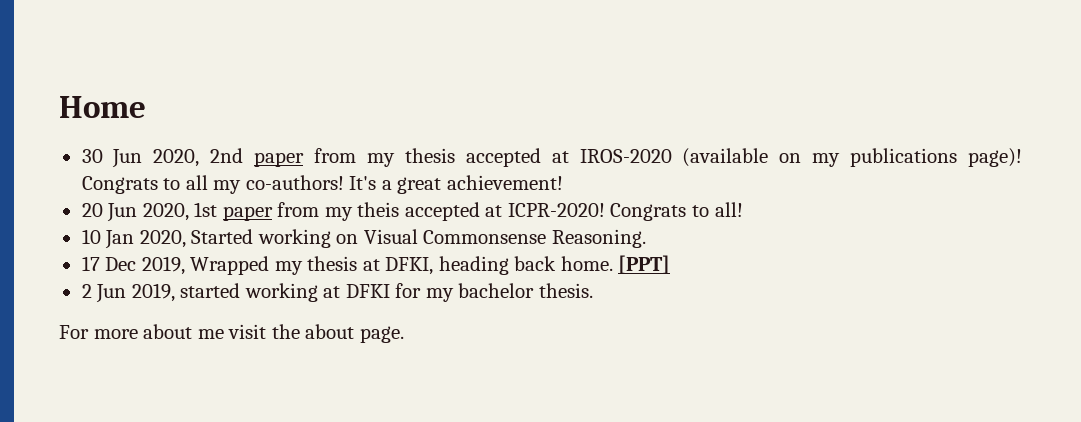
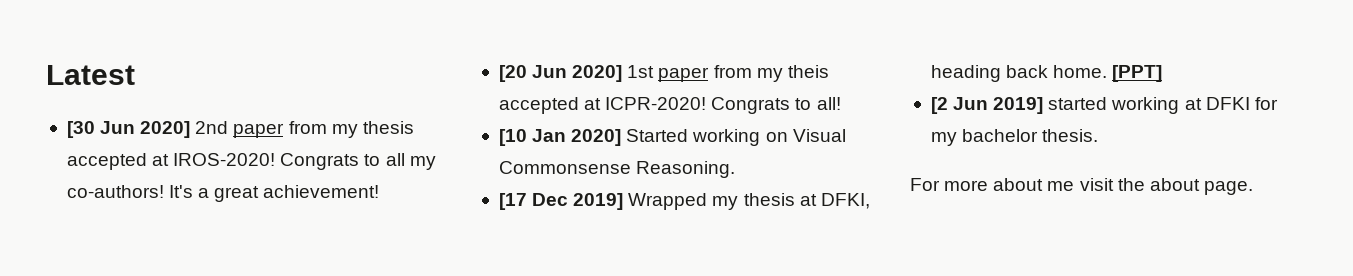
- Home
- 30 Jun 2020, 2nd paper from my thesis accepted at IROS-2020 (available on my publications page)!
+ Latest
+ [30 Jun 2020] 2nd paper from my thesis accepted at IROS-2020!
- 20 Jun 2020, 1st paper from my theis accepted at ICPR-2020!
+ [20 Jun 2020] 1st paper from my theis accepted at ICPR-2020!
- 10 Jan 2020, Started working on Visual Commonsense Reasoning.
+ [10 Jan 2020] Started working on Visual Commonsense Reasoning.
- 17 Dec 2019, Wrapped my thesis at DFKI, heading back home.
+ [17 Dec 2019] Wrapped my thesis at DFKI, heading back home.
- 2 Jun 2019, started working at DFKI for my bachelor thesis.
+ [2 Jun 2019] started working at DFKI for my bachelor thesis.

